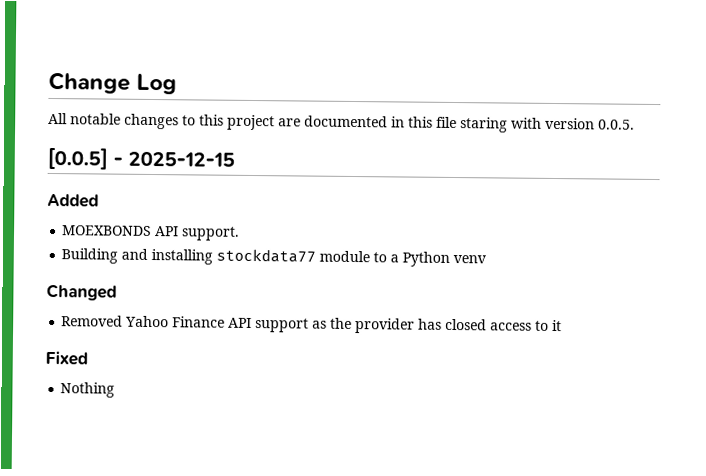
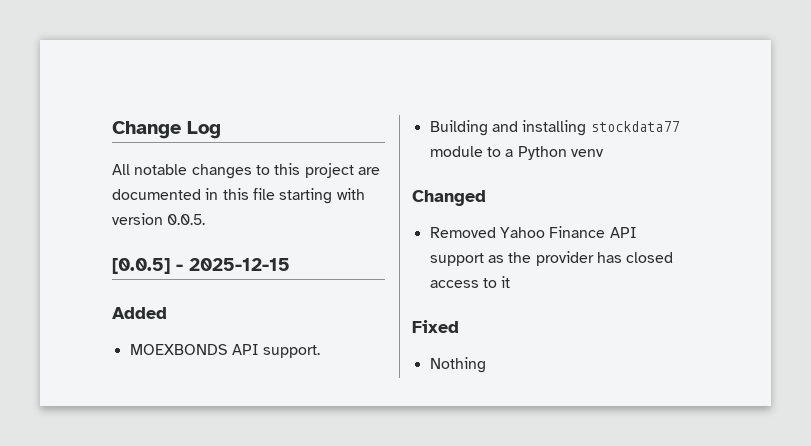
- All notable changes to this project are documented in this file staring with version 0.0.5.
+ All notable changes to this project are documented in this file starting with version 0.0.5.

